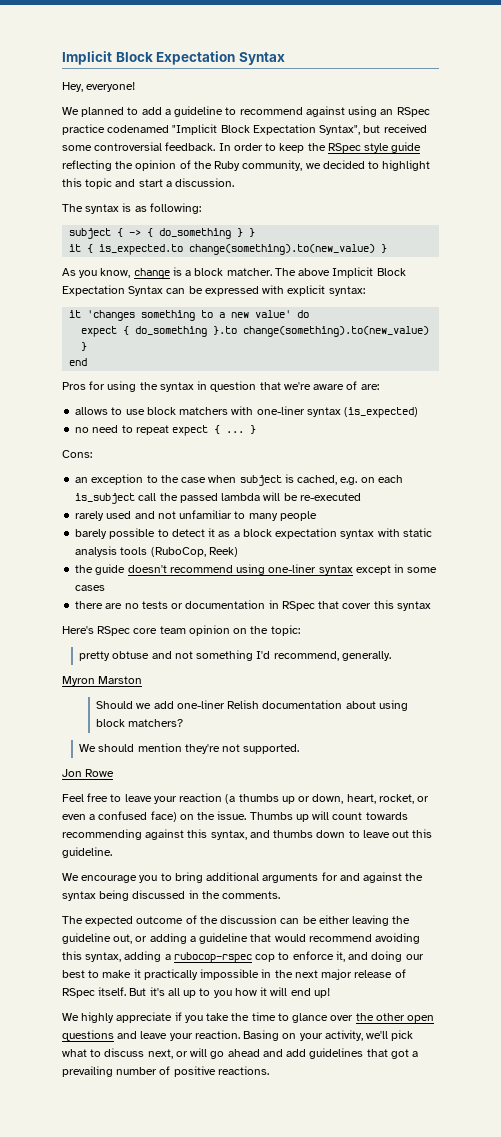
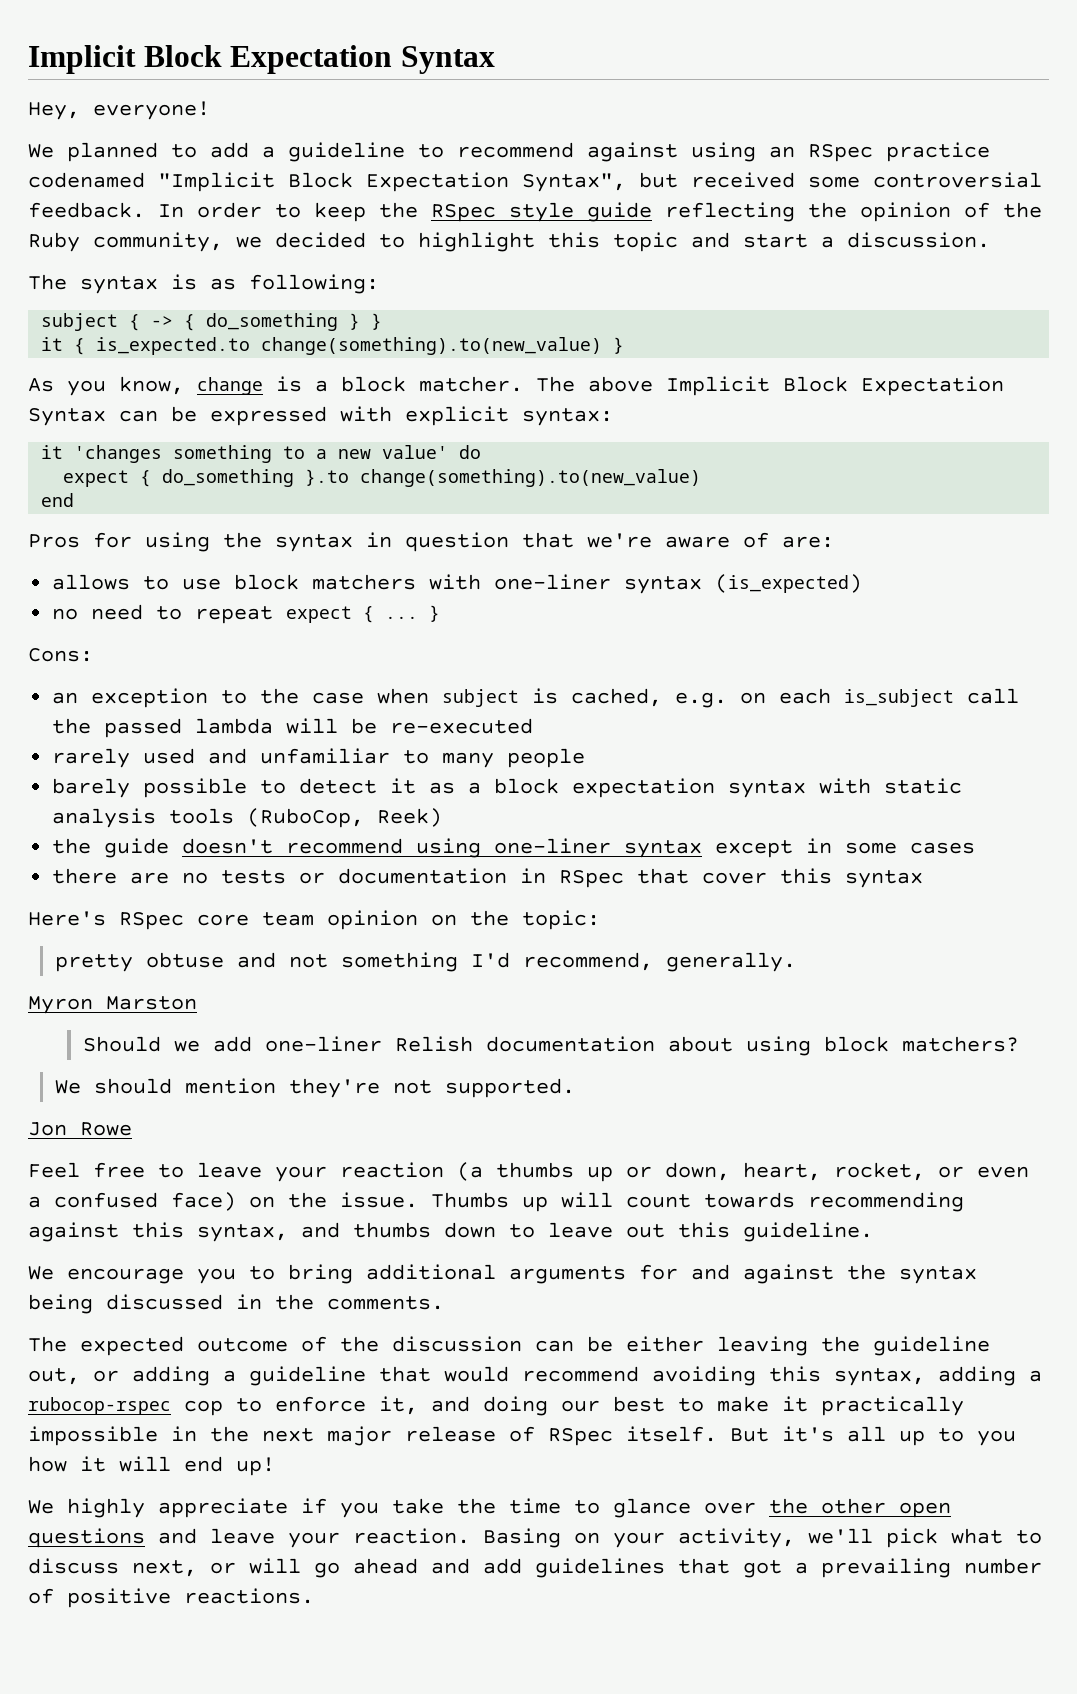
- expect { do_something }.to change(something).to(new_value) }
+ expect { do_something }.to change(something).to(new_value)
- rarely used and not unfamiliar to many people
+ rarely used and unfamiliar to many people

